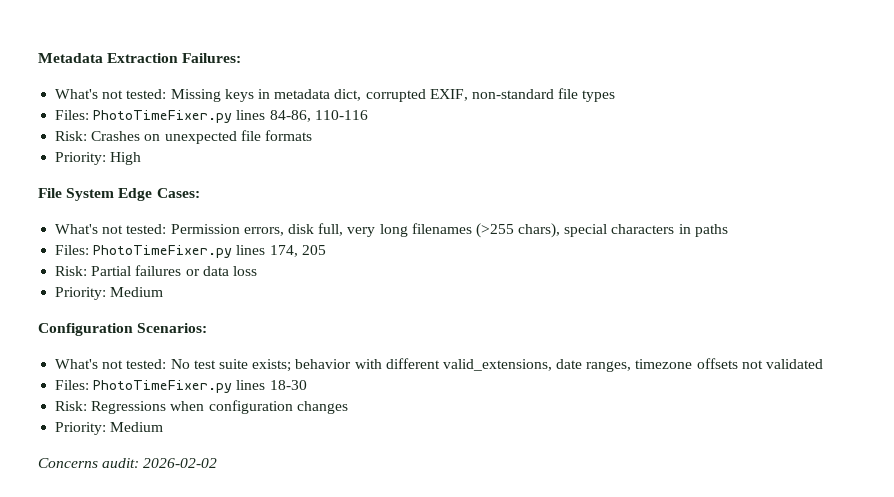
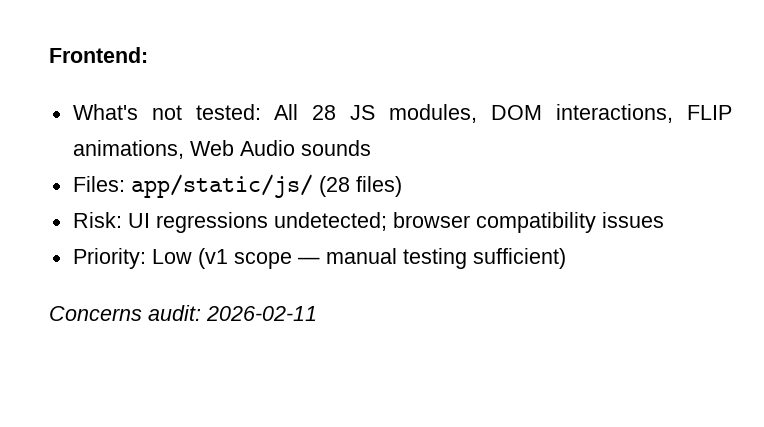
- Metadata Extraction Failures:
- What's not tested: Missing keys in metadata dict, corrupted EXIF, non-standard file types
- Files: PhotoTimeFixer.py lines 84-86, 110-116
- Risk: Crashes on unexpected file formats
- Priority: High
- File System Edge Cases:
- What's not tested: Permission errors, disk full, very long filenames (>255 chars), special characters in paths
- Files: PhotoTimeFixer.py lines 174, 205
- Risk: Partial failures or data loss
- Priority: Medium
- Configuration Scenarios:
- What's not tested: No test suite exists; behavior with different valid_extensions, date ranges, timezone offsets not validated
- Files: PhotoTimeFixer.py lines 18-30
- Risk: Regressions when configuration changes
- Priority: Medium
+ Frontend:
+ What's not tested: All 28 JS modules, DOM interactions, FLIP animations, Web Audio sounds
+ Files: app/static/js/ (28 files)
+ Risk: UI regressions undetected; browser compatibility issues
+ Priority: Low (v1 scope — manual testing sufficient)
- Concerns audit: 2026-02-02
+ Concerns audit: 2026-02-11

